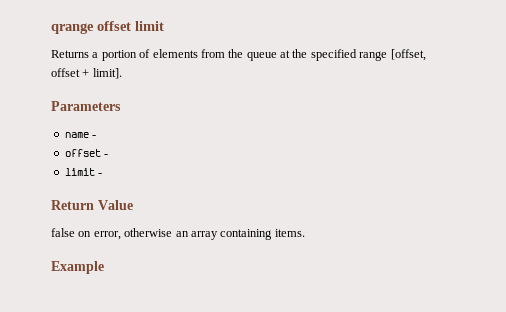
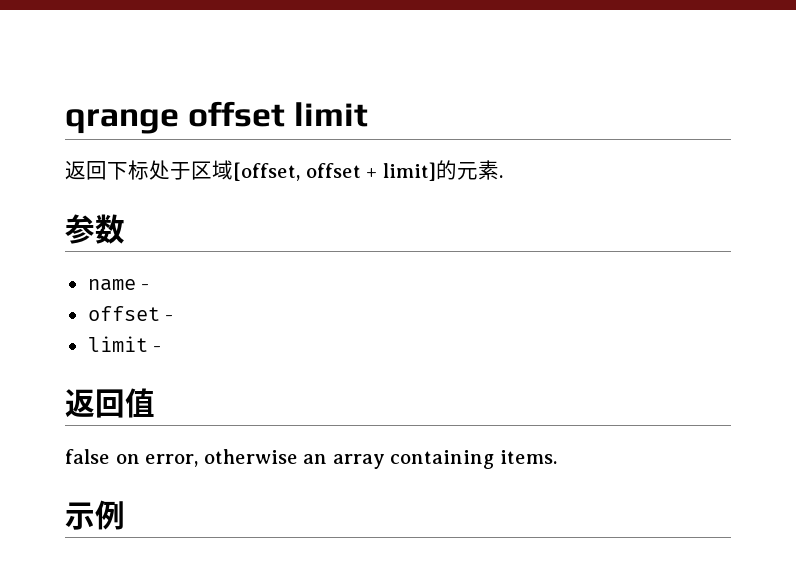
- Returns a portion of elements from the queue at the specified range [offset, offset + limit].
- Parameters
+ 返回下标处于区域[offset, offset + limit]的元素.
+ 参数
- Return Value
+ 返回值
- Example
+ 示例

